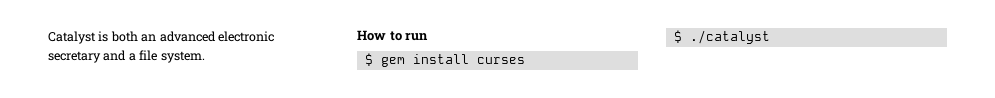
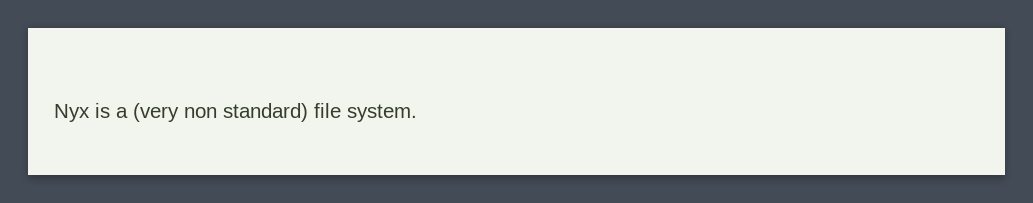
- Catalyst is both an advanced electronic secretary and a file system.
- How to run
- $ gem install curses
- $ ./catalyst
+ Nyx is a (very non standard) file system.

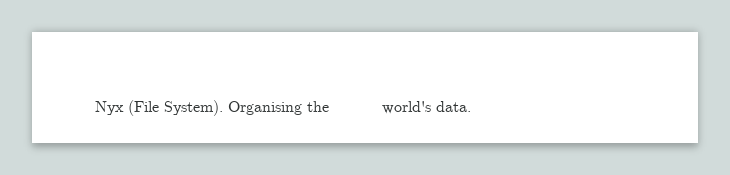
- Nyx is a (very non standard) file system.
+ Nyx (File System). Organising the world's data.

